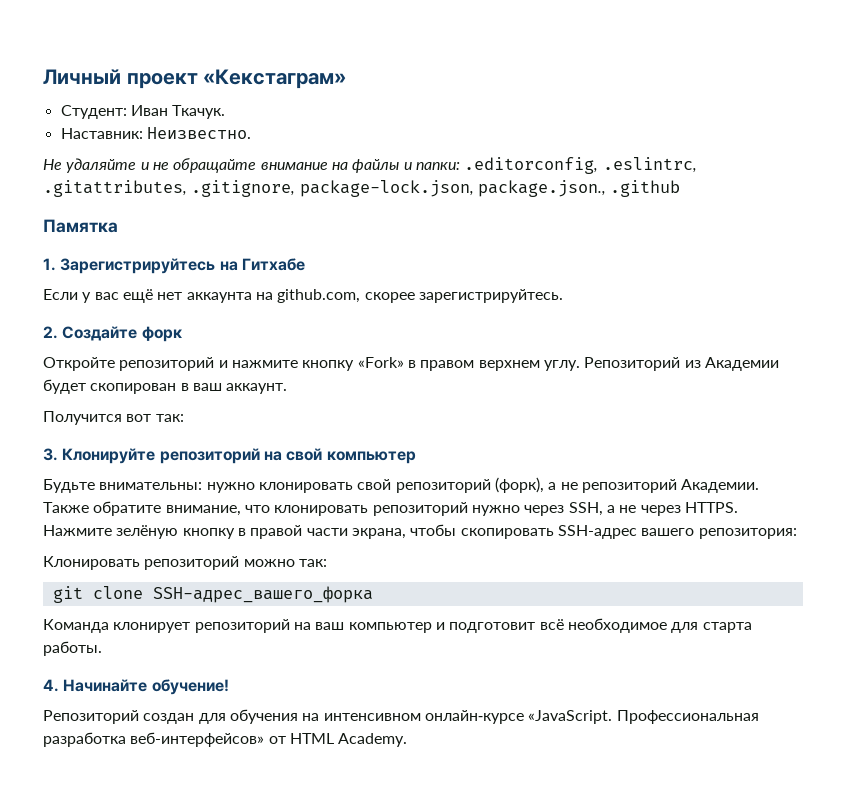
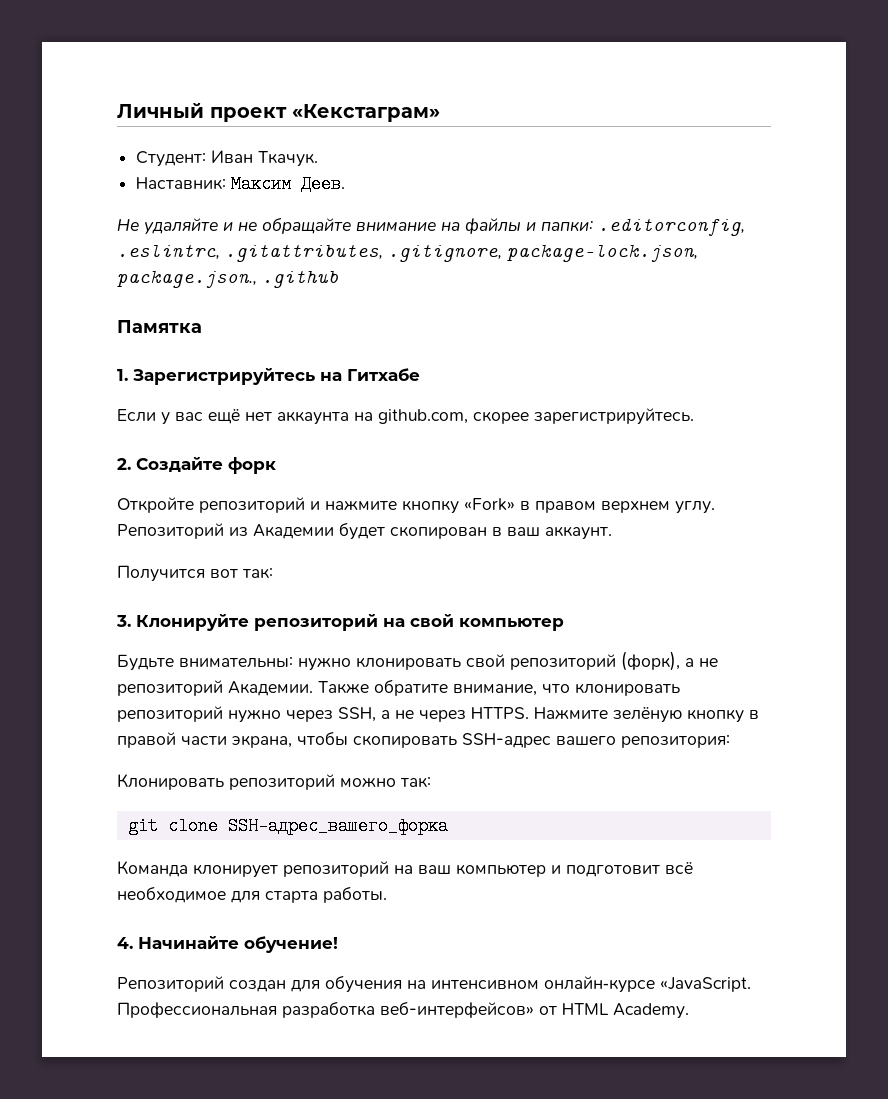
- Наставник: Неизвестно.
+ Наставник: Максим Деев.

